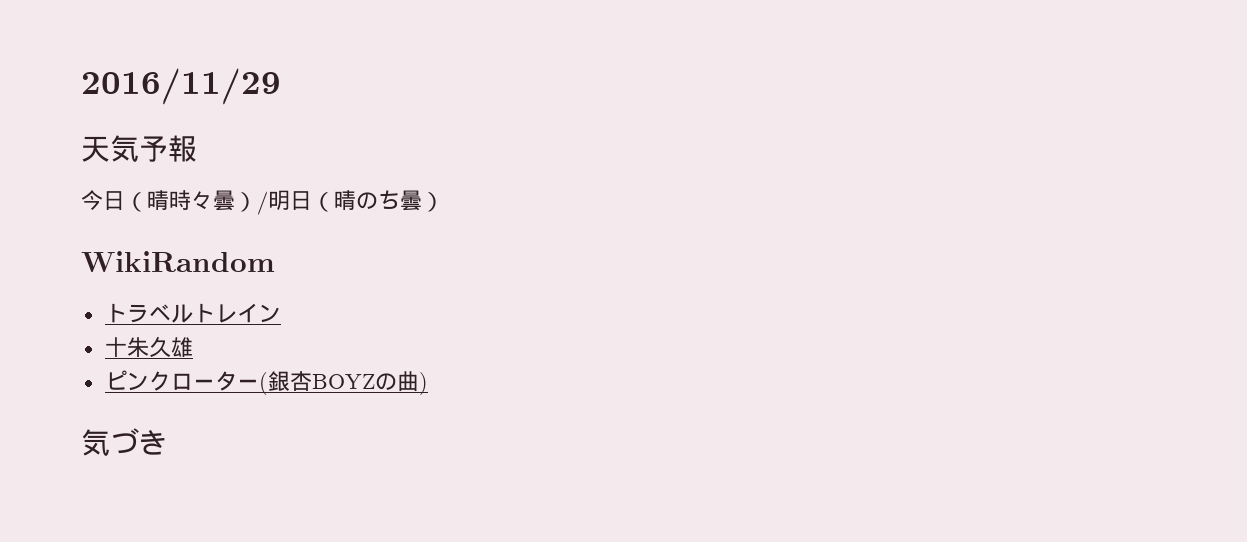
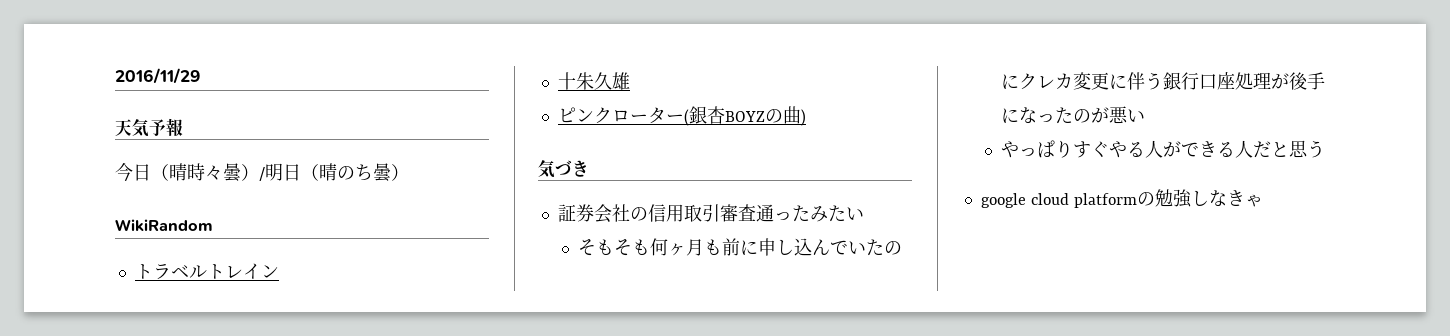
+ 証券会社の信用取引審査通ったみたい
+ そもそも何ヶ月も前に申し込んでいたのにクレカ変更に伴う銀行口座処理が後手になったのが悪い
+ やっぱりすぐやる人ができる人だと思う
+ google cloud platformの勉強しなきゃ

